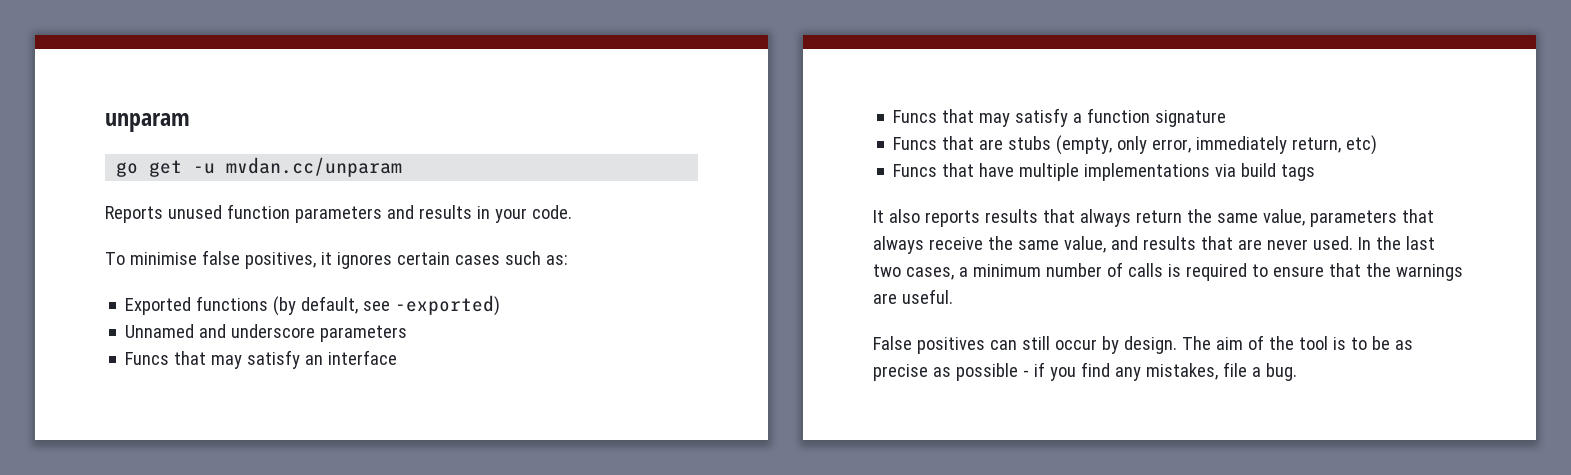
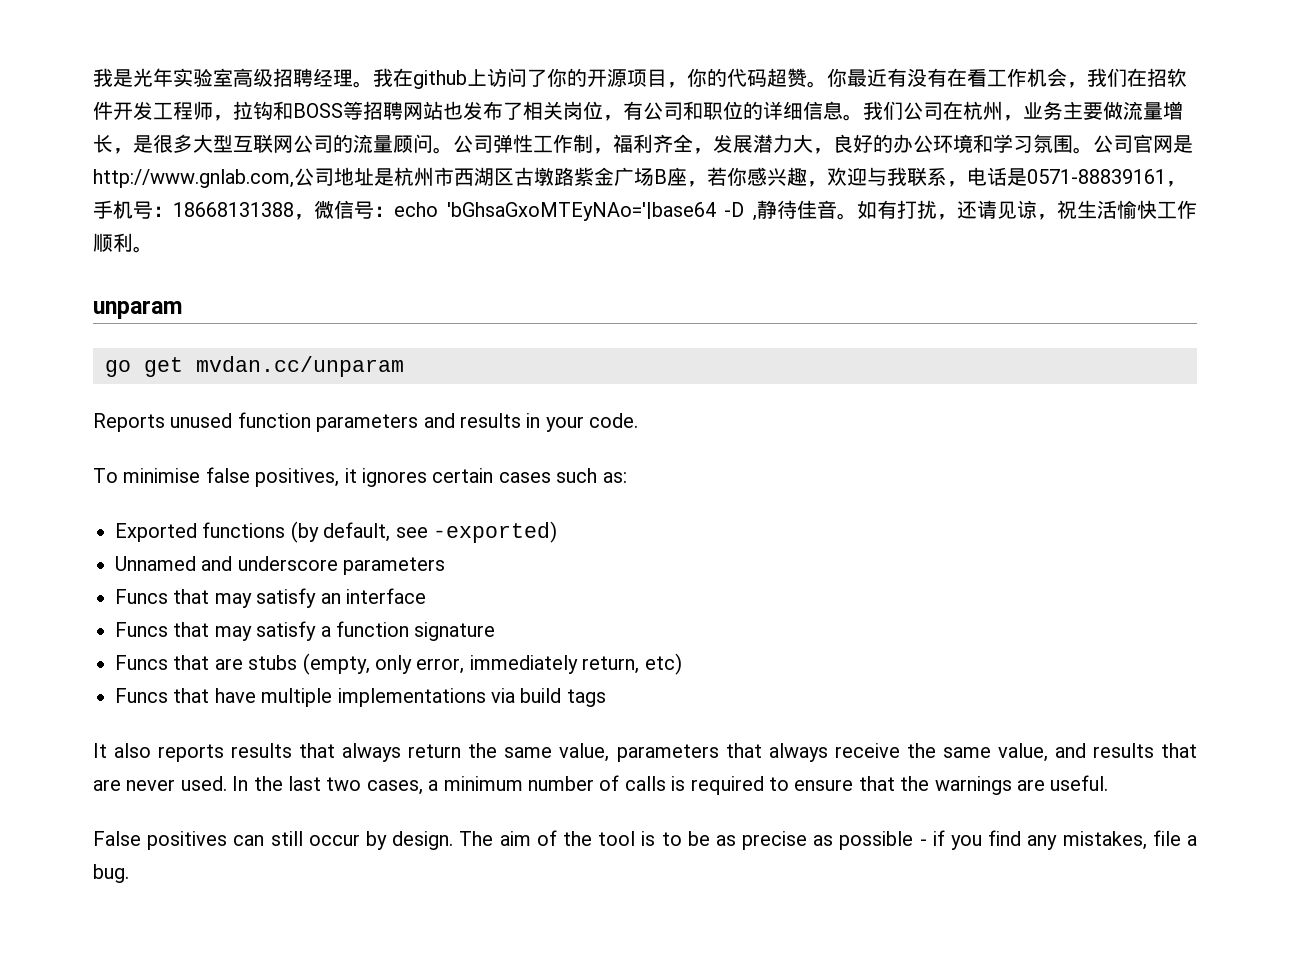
+ 我是光年实验室高级招聘经理。我在github上访问了你的开源项目，你的代码超赞。你最近有没有在看工作机会，我们在招软件开发工程师，拉钩和BOSS等招聘网站也发布了相关岗位，有公司和职位的详细信息。我们公司在杭州，业务主要做流量增长，是很多大型互联网公司的流量顾问。公司弹性工作制，福利齐全，发展潜力大，良好的办公环境和学习氛围。公司官网是http://www.gnlab.com,公司地址是杭州市西湖区古墩路紫金广场B座，若你感兴趣，欢迎与我联系，电话是0571-88839161，手机号：18668131388，微信号：echo 'bGhsaGxoMTEyNAo='|base64 -D ,静待佳音。如有打扰，还请见谅，祝生活愉快工作顺利。
- go get -u mvdan.cc/unparam
+ go get mvdan.cc/unparam

